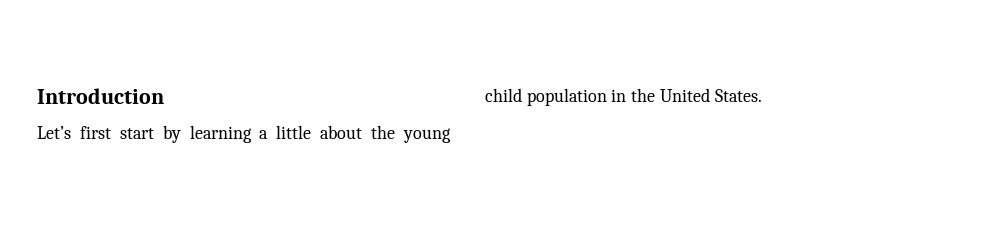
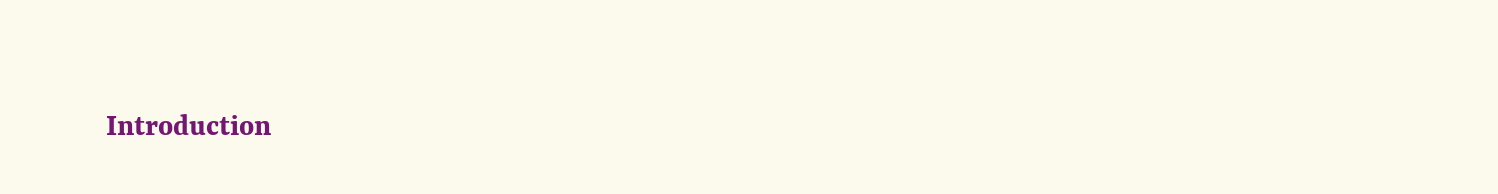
- Let’s first start by learning a little about the young child population in the United States.

